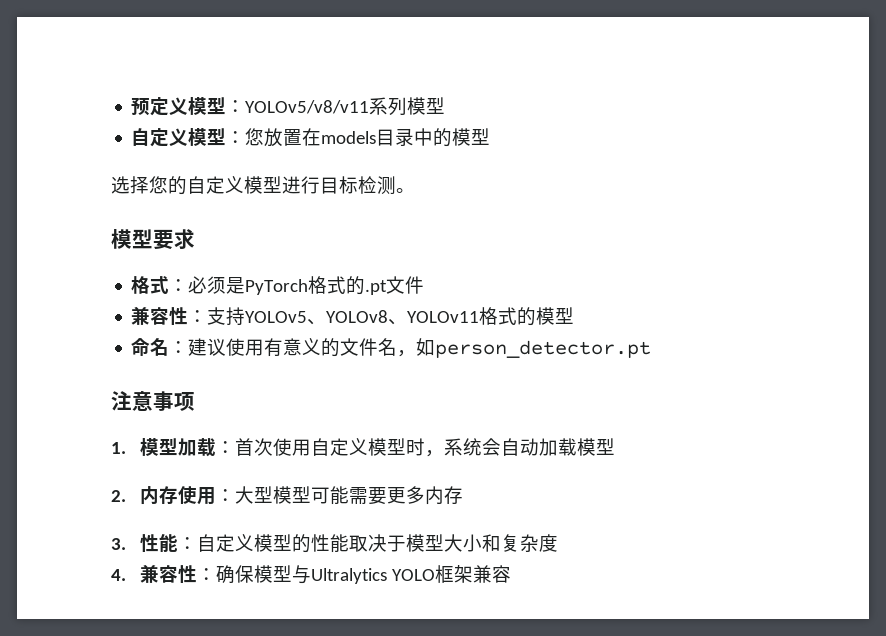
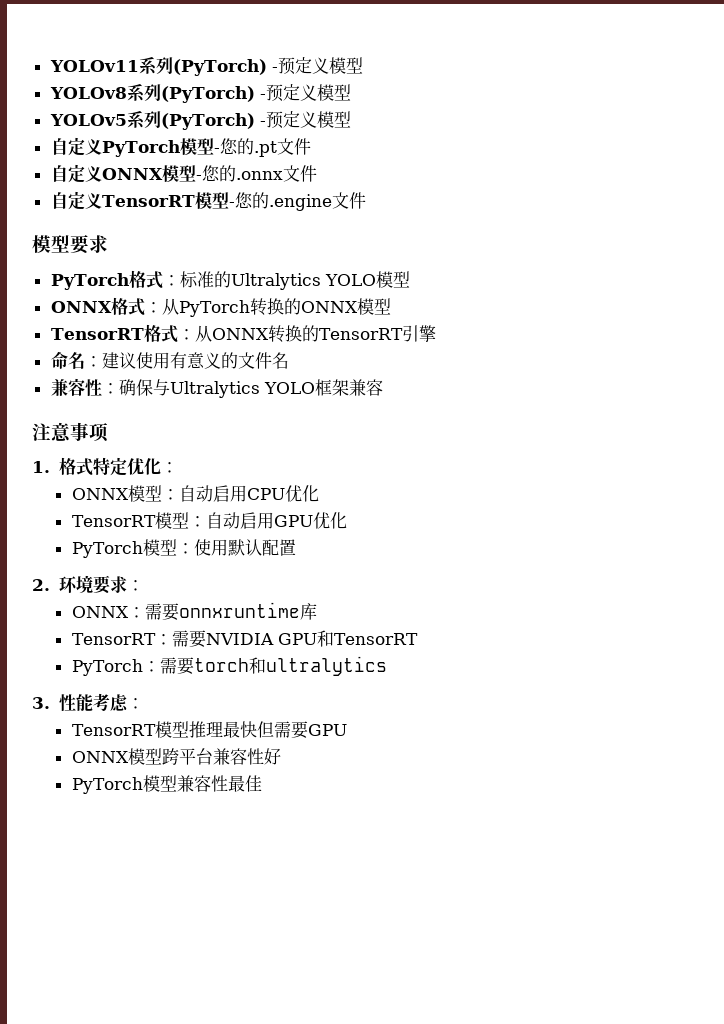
- 预定义模型：YOLOv5/v8/v11系列模型
- 自定义模型：您放置在models目录中的模型
- 选择您的自定义模型进行目标检测。
+ YOLOv11系列(PyTorch) -预定义模型
+ YOLOv8系列(PyTorch) -预定义模型
+ YOLOv5系列(PyTorch) -预定义模型
+ 自定义PyTorch模型-您的.pt文件
+ 自定义ONNX模型-您的.onnx文件
+ 自定义TensorRT模型-您的.engine文件
  模型要求
- 格式：必须是PyTorch格式的.pt文件
- 兼容性：支持YOLOv5、YOLOv8、YOLOv11格式的模型
+ PyTorch格式：标准的Ultralytics YOLO模型
+ ONNX格式：从PyTorch转换的ONNX模型
+ TensorRT格式：从ONNX转换的TensorRT引擎
- 命名：建议使用有意义的文件名，如person_detector.pt
+ 命名：建议使用有意义的文件名
+ 兼容性：确保与Ultralytics YOLO框架兼容
  注意事项
- 1.模型加载：首次使用自定义模型时，系统会自动加载模型
+ 1.格式特定优化：
+ ONNX模型：自动启用CPU优化
+ TensorRT模型：自动启用GPU优化
+ PyTorch模型：使用默认配置
- 2.内存使用：大型模型可能需要更多内存
+ 2.环境要求：
+ ONNX：需要onnxruntime库
+ TensorRT：需要NVIDIA GPU和TensorRT
+ PyTorch：需要torch和ultralytics
- 3.性能：自定义模型的性能取决于模型大小和复杂度
- 4.兼容性：确保模型与Ultralytics YOLO框架兼容
+ 3.性能考虑：
+ TensorRT模型推理最快但需要GPU
+ ONNX模型跨平台兼容性好
+ PyTorch模型兼容性最佳

